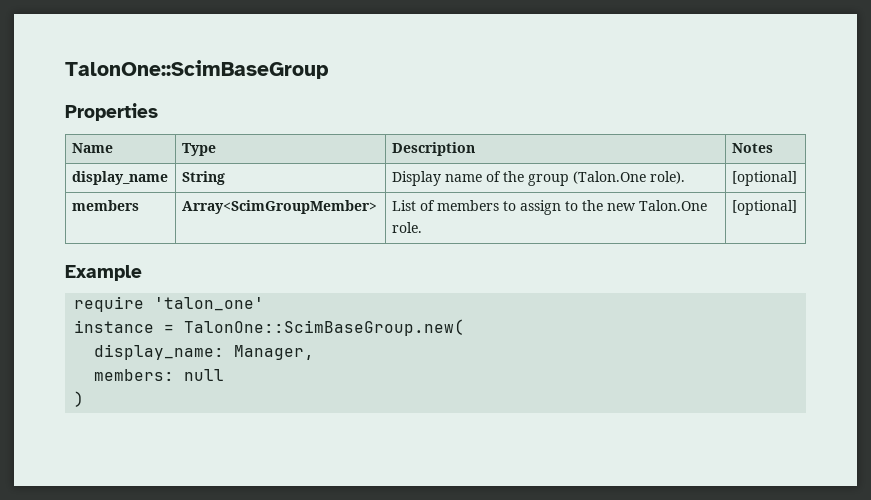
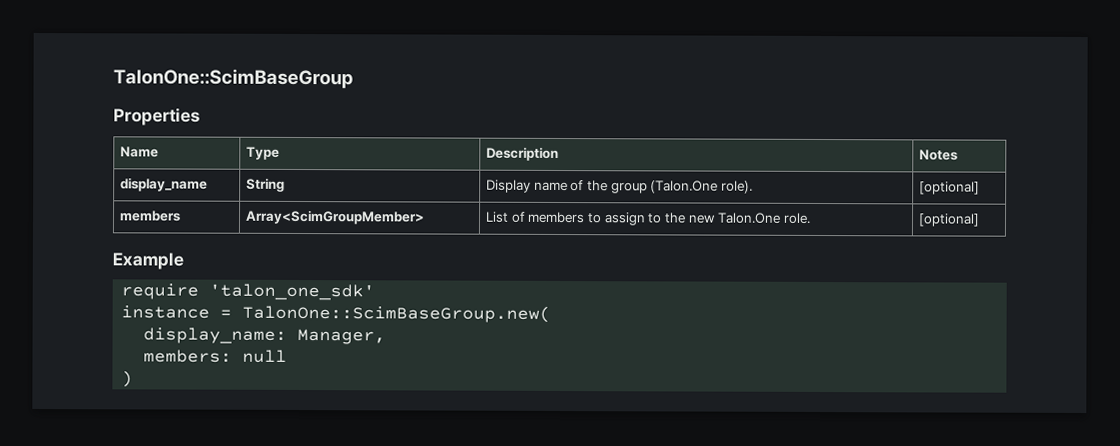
- require 'talon_one'
+ require 'talon_one_sdk'

